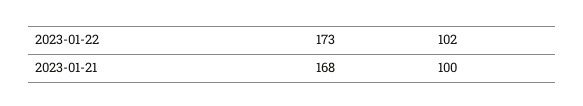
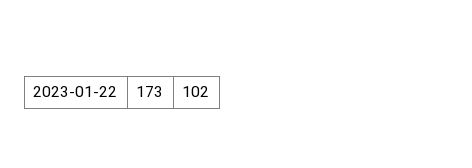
- 2023-01-21 | 168 | 100

